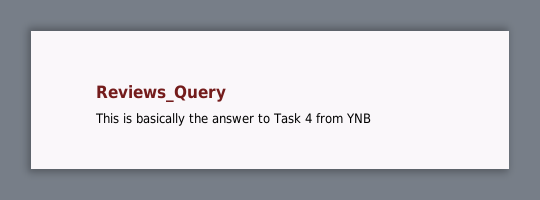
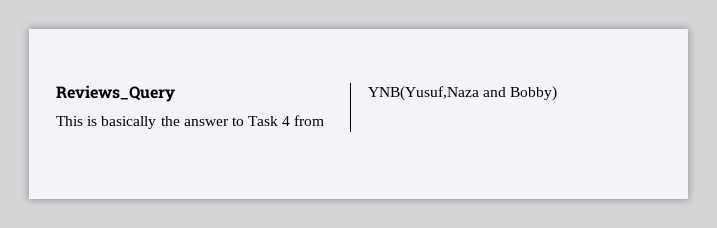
- This is basically the answer to Task 4 from YNB
+ This is basically the answer to Task 4 from YNB(Yusuf,Naza and Bobby)

